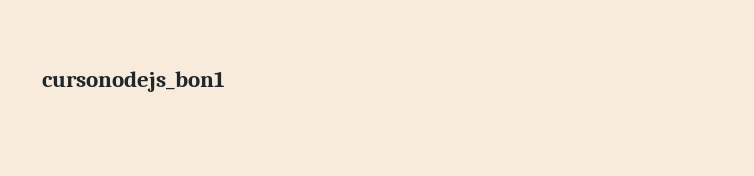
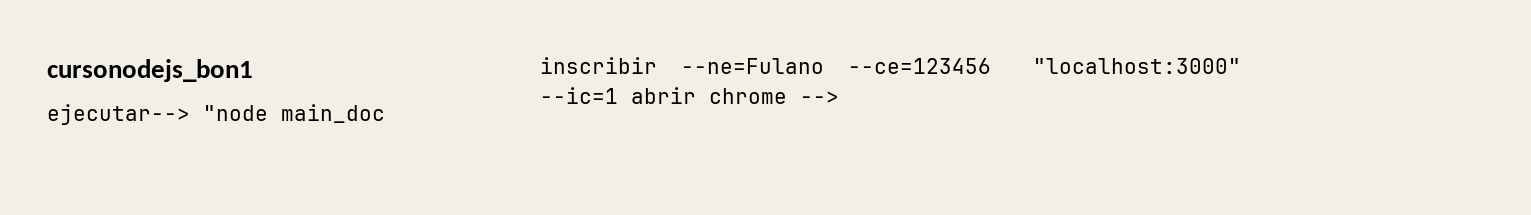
+ ejecutar--> "node main_doc inscribir --ne=Fulano --ce=123456 --ic=1 abrir chrome --> "localhost:3000"

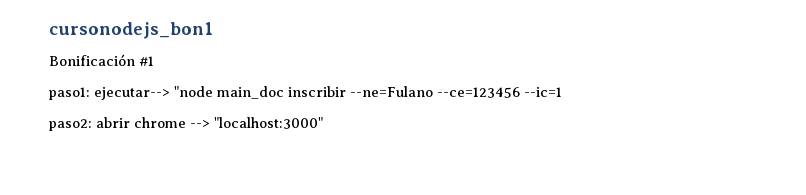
- ejecutar--> "node main_doc inscribir --ne=Fulano --ce=123456 --ic=1 abrir chrome --> "localhost:3000"
+ Bonificación #1
+ paso1: ejecutar--> "node main_doc inscribir --ne=Fulano --ce=123456 --ic=1
+ paso2: abrir chrome --> "localhost:3000"

